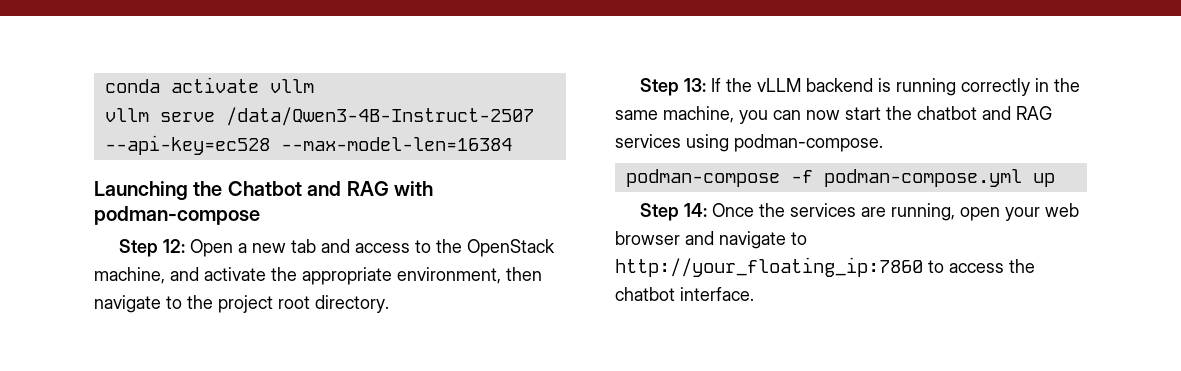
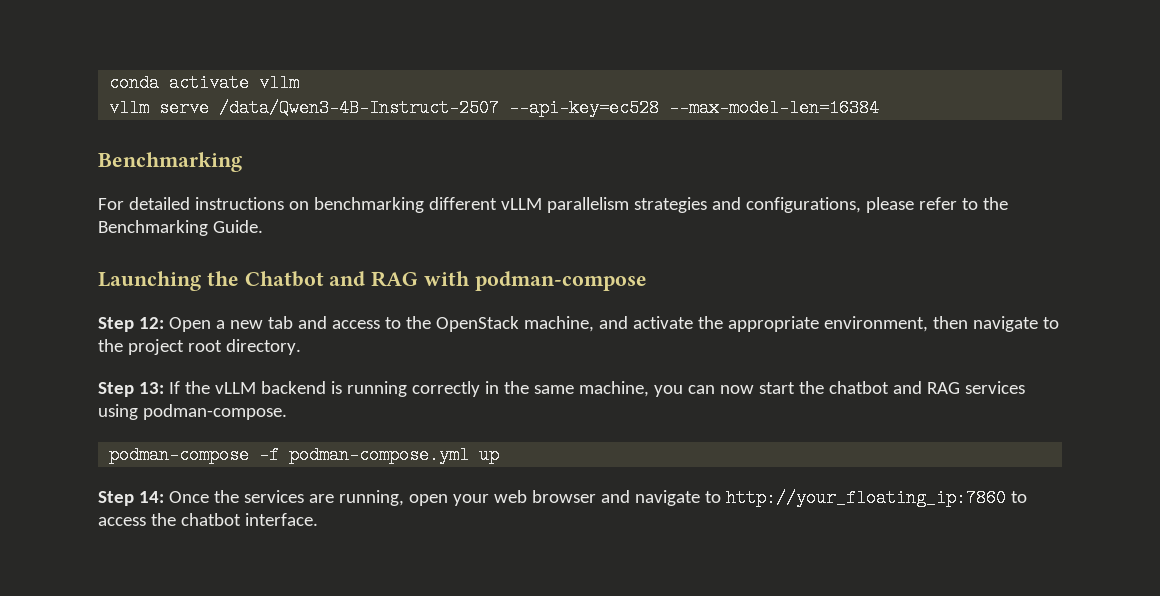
  vllm serve /data/Qwen3-4B-Instruct-2507 --api-key=ec528 --max-model-len=16384
+ Benchmarking
+ For detailed instructions on benchmarking different vLLM parallelism strategies and configurations, please refer to the Benchmarking Guide.

